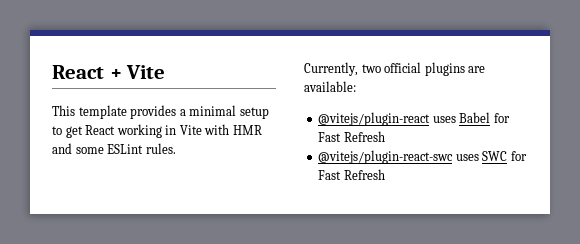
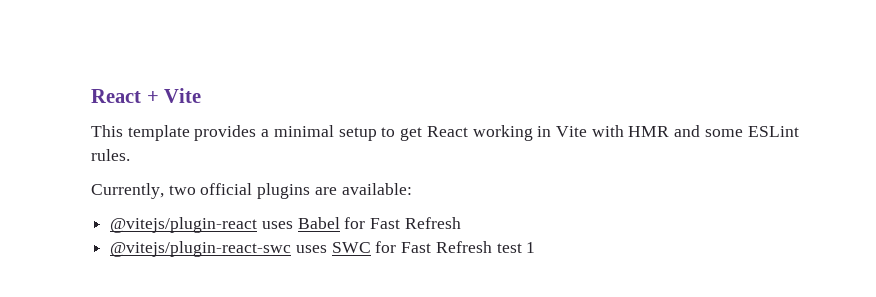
- @vitejs/plugin-react-swc uses SWC for Fast Refresh
+ @vitejs/plugin-react-swc uses SWC for Fast Refresh test 1

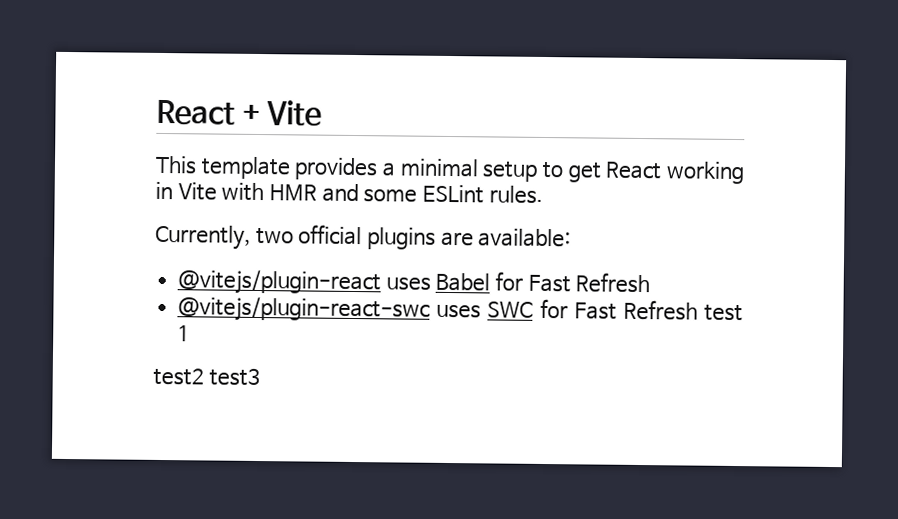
+ test2 test3

